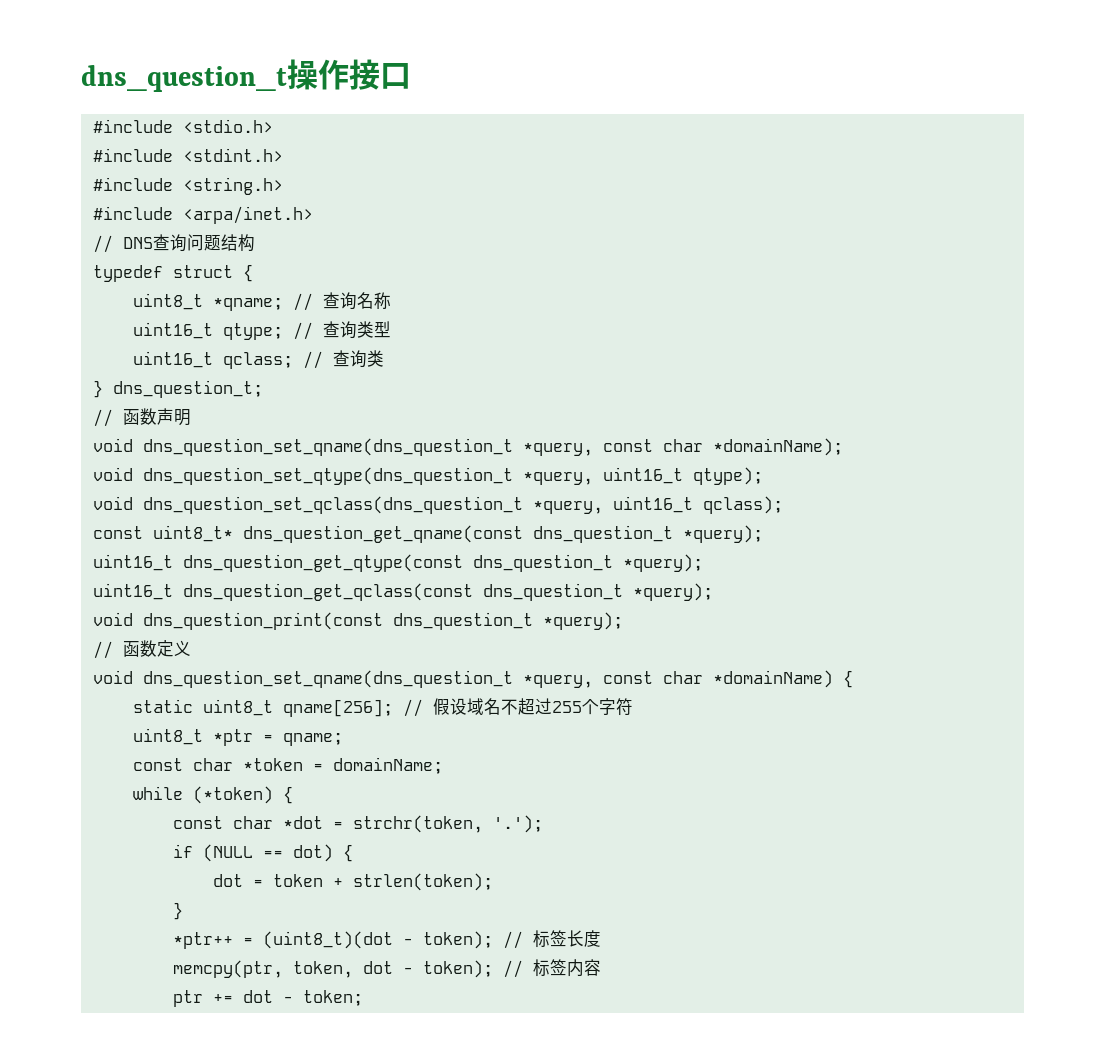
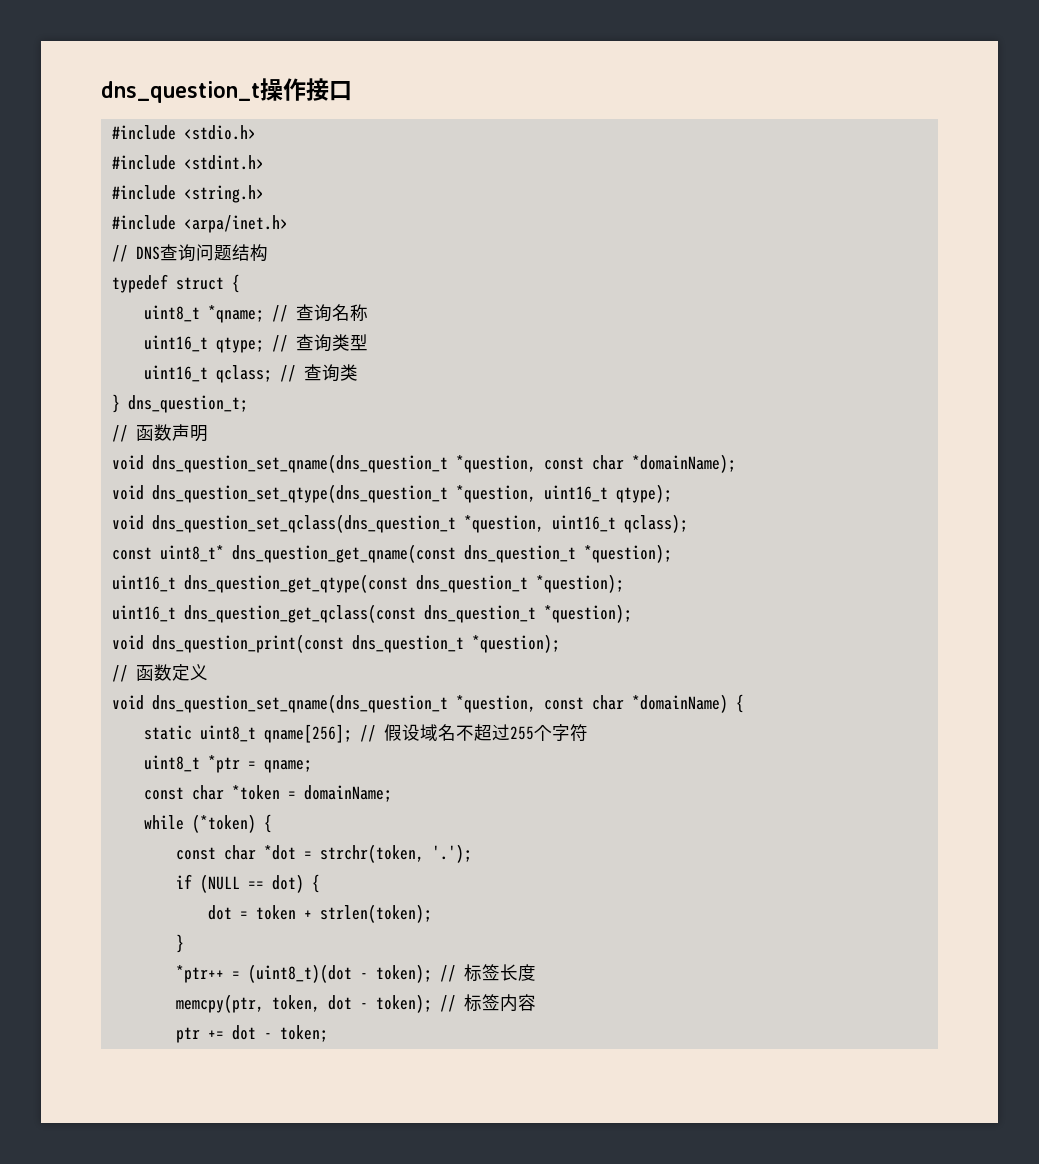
- void dns_question_set_qname(dns_question_t *query, const char *domainName);
+ void dns_question_set_qname(dns_question_t *question, const char *domainName);
- void dns_question_set_qtype(dns_question_t *query, uint16_t qtype);
+ void dns_question_set_qtype(dns_question_t *question, uint16_t qtype);
- void dns_question_set_qclass(dns_question_t *query, uint16_t qclass);
+ void dns_question_set_qclass(dns_question_t *question, uint16_t qclass);
- const uint8_t* dns_question_get_qname(const dns_question_t *query);
+ const uint8_t* dns_question_get_qname(const dns_question_t *question);
- uint16_t dns_question_get_qtype(const dns_question_t *query);
+ uint16_t dns_question_get_qtype(const dns_question_t *question);
- uint16_t dns_question_get_qclass(const dns_question_t *query);
+ uint16_t dns_question_get_qclass(const dns_question_t *question);
- void dns_question_print(const dns_question_t *query);
+ void dns_question_print(const dns_question_t *question);
- void dns_question_set_qname(dns_question_t *query, const char *domainName) {
+ void dns_question_set_qname(dns_question_t *question, const char *domainName) {

